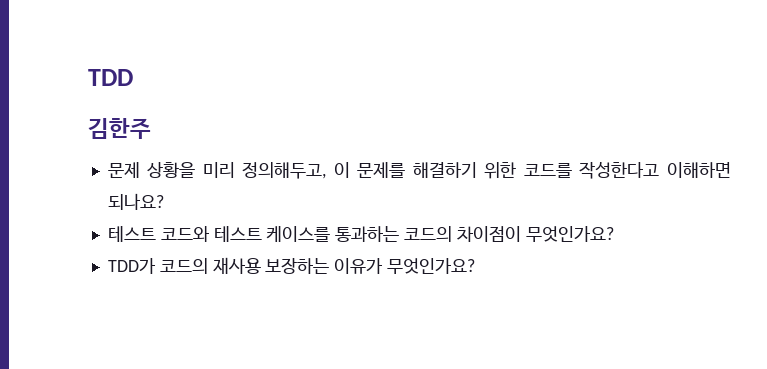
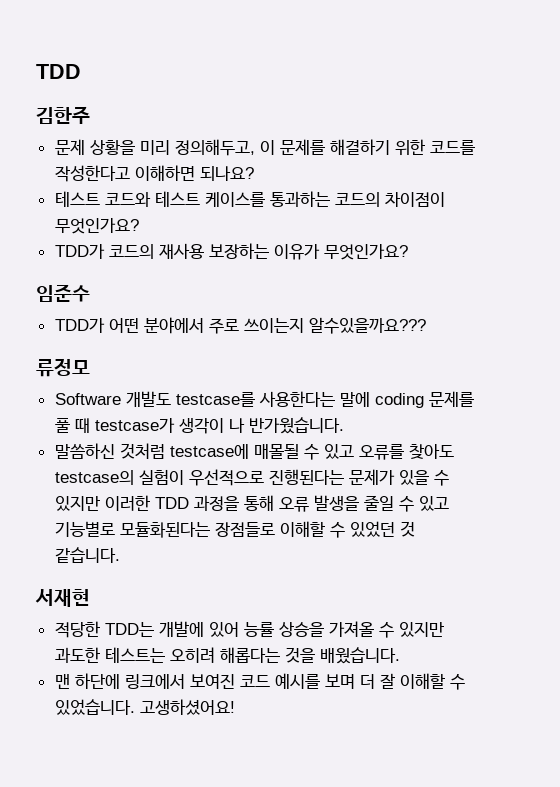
+ 임준수
+ TDD가 어떤 분야에서 주로 쓰이는지 알수있을까요???
+ 류정모
+ Software 개발도 testcase를 사용한다는 말에 coding 문제를 풀 때 testcase가 생각이 나 반가웠습니다.
+ 말씀하신 것처럼 testcase에 매몰될 수 있고 오류를 찾아도 testcase의 실험이 우선적으로 진행된다는 문제가 있을 수 있지만 이러한 TDD 과정을 통해 오류 발생을 줄일 수 있고 기능별로 모듈화된다는 장점들로 이해할 수 있었던 것 같습니다.
+ 서재현
+ 적당한 TDD는 개발에 있어 능률 상승을 가져올 수 있지만 과도한 테스트는 오히려 해롭다는 것을 배웠습니다.
+ 맨 하단에 링크에서 보여진 코드 예시를 보며 더 잘 이해할 수 있었습니다. 고생하셨어요!

